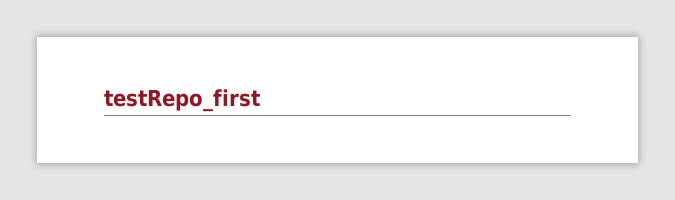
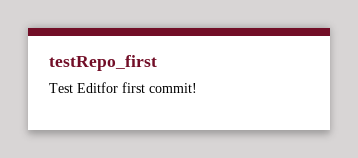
+ Test Editfor first commit!

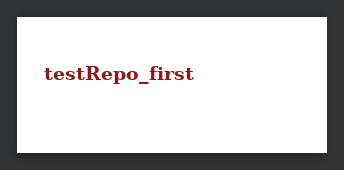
- Test Editfor first commit!

